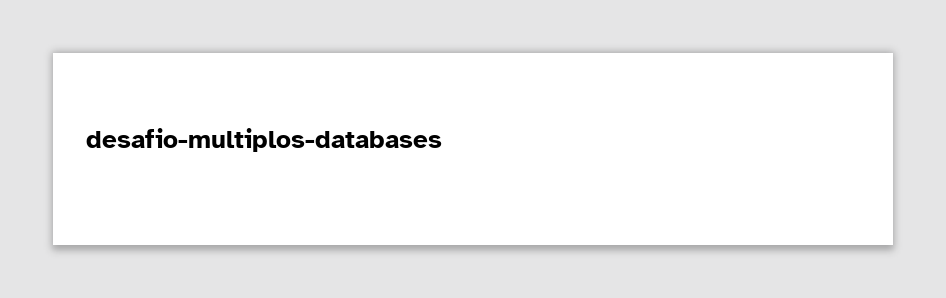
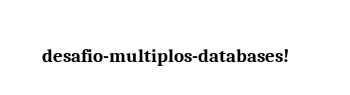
- desafio-multiplos-databases
+ desafio-multiplos-databases!

